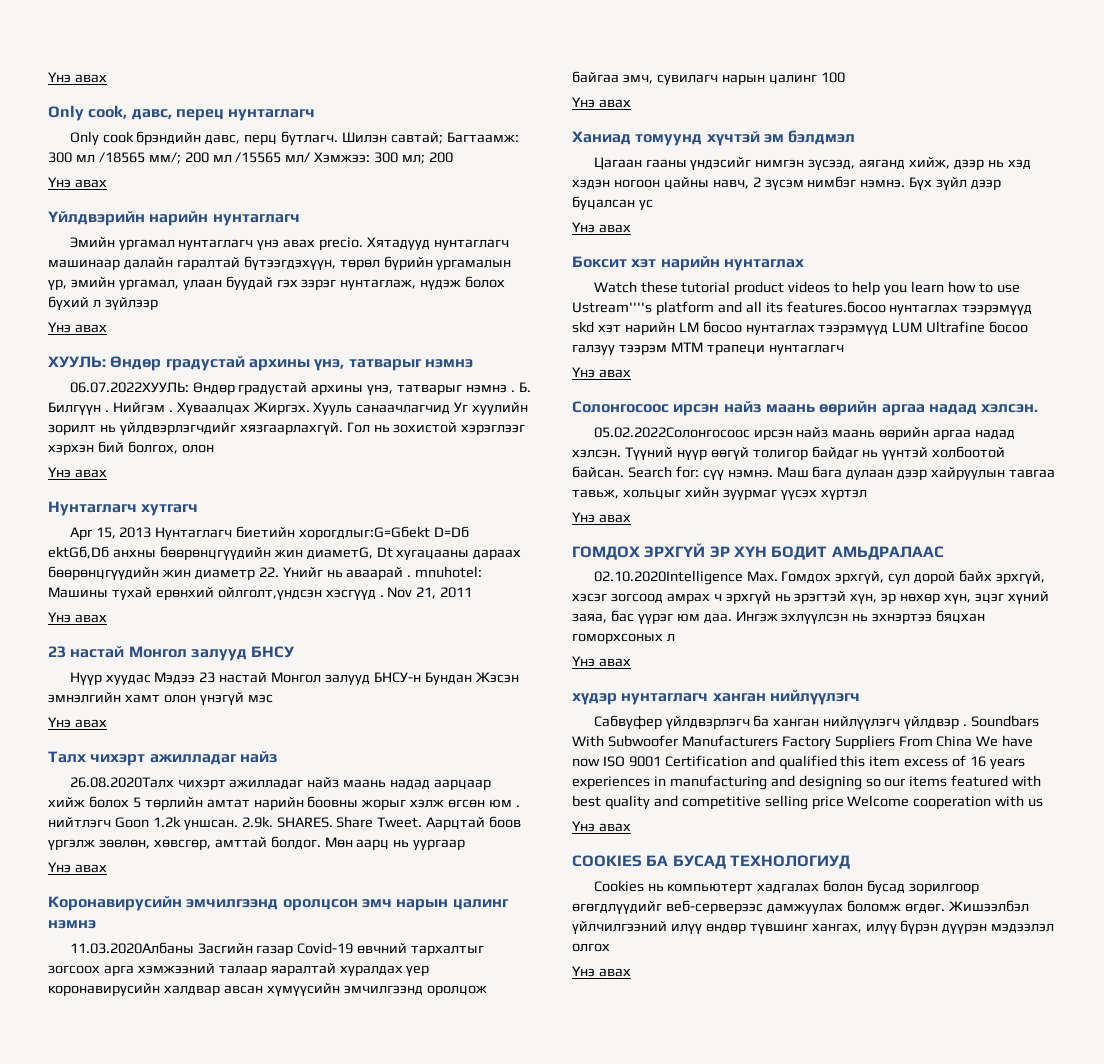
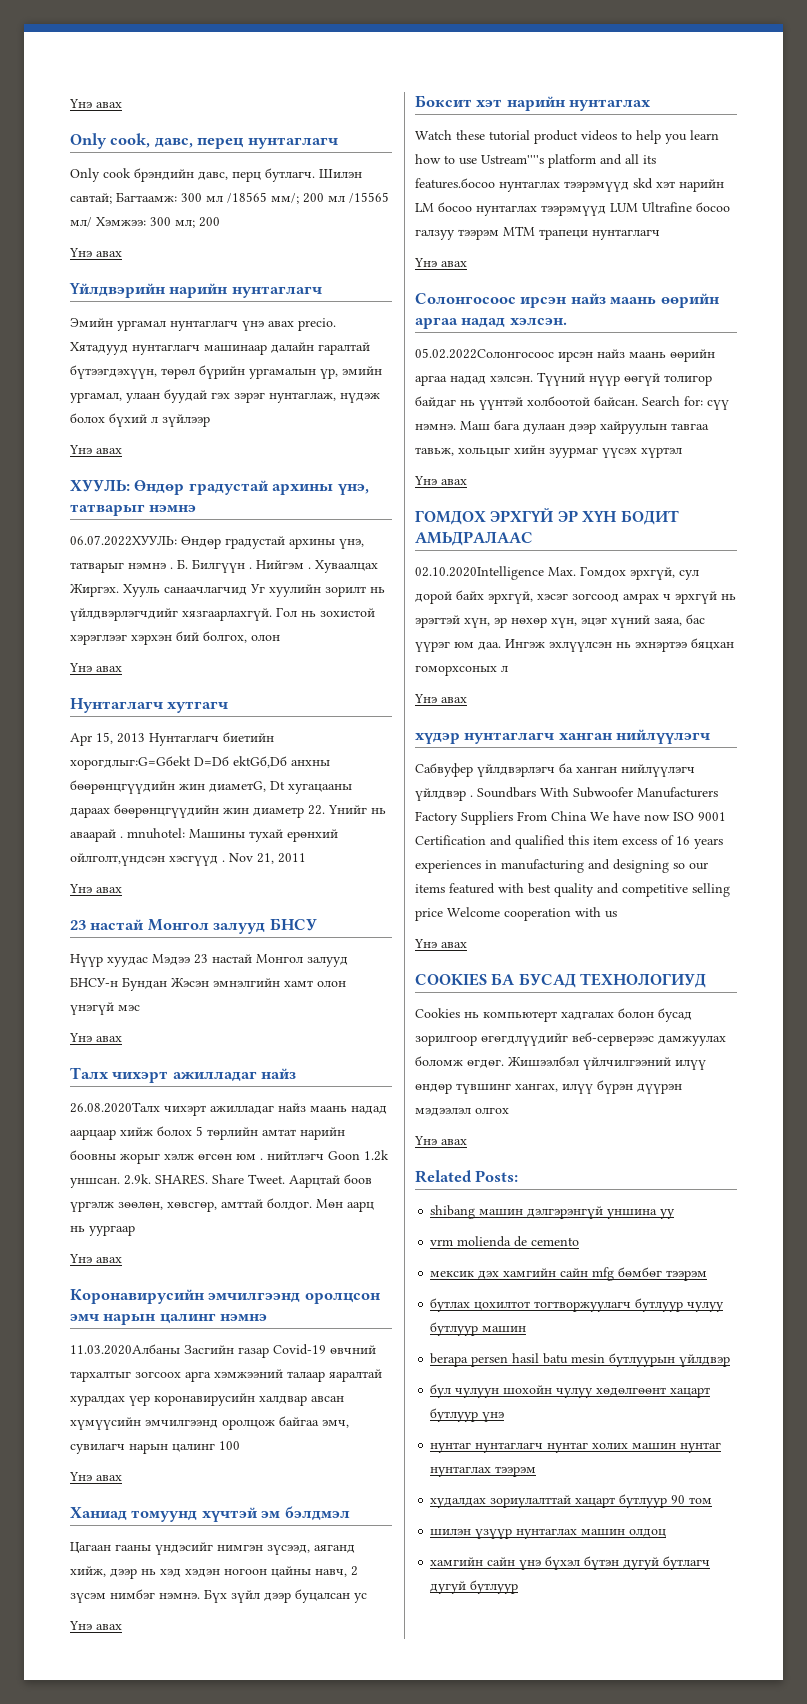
+ Related Posts:
+ shibang машин дэлгэрэнгүй уншина уу
+ vrm molienda de cemento
+ мексик дэх хамгийн сайн mfg бөмбөг тээрэм
+ бутлах цохилтот тогтворжуулагч бутлуур чулуу бутлуур машин
+ berapa persen hasil batu mesin бутлуурын үйлдвэр
+ бул чулуун шохойн чулуу хөдөлгөөнт хацарт бутлуур үнэ
+ нунтаг нунтаглагч нунтаг холих машин нунтаг нунтаглах тээрэм
+ худалдах зориулалттай хацарт бутлуур 90 том
+ шилэн үзүүр нунтаглах машин олдоц
+ хамгийн сайн үнэ бүхэл бүтэн дугуй бутлагч дугуй бутлуур

